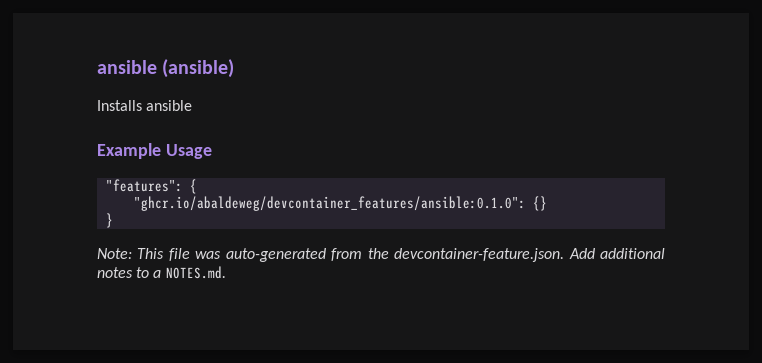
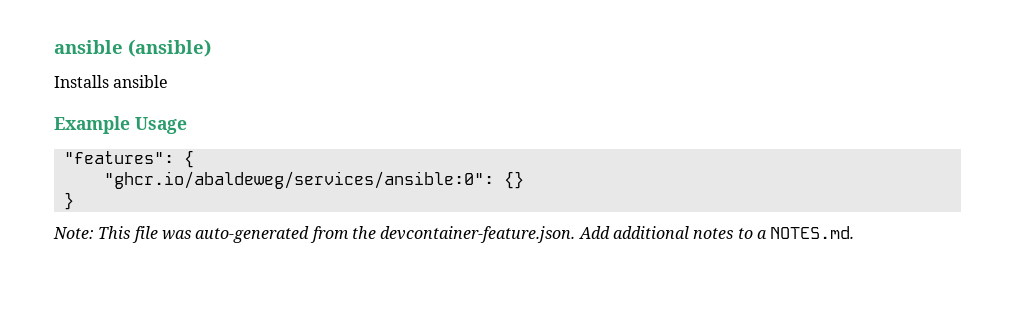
- "ghcr.io/abaldeweg/devcontainer_features/ansible:0.1.0": {}
+ "ghcr.io/abaldeweg/services/ansible:0": {}

